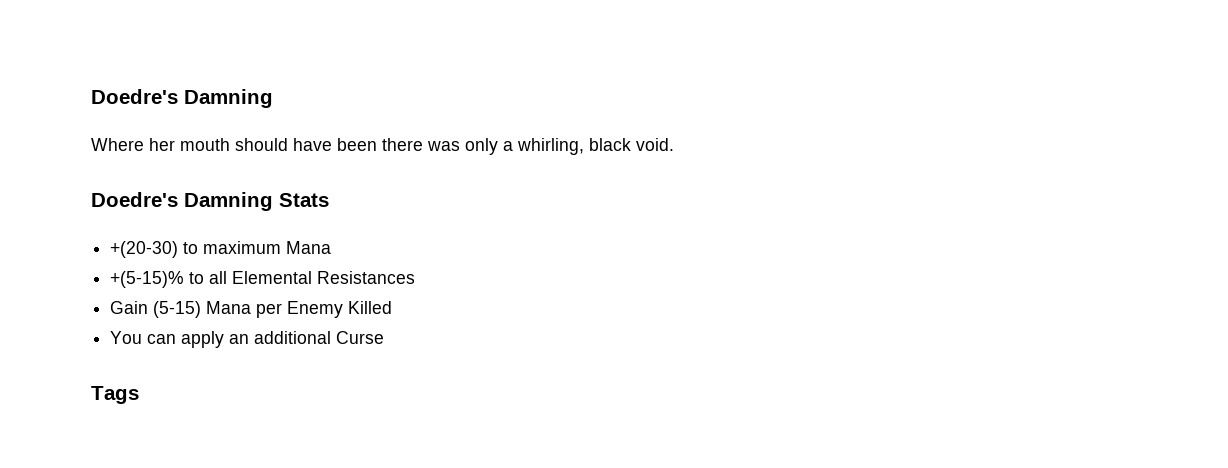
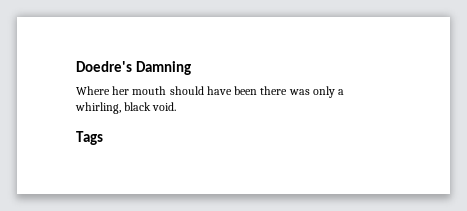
- Doedre's Damning Stats
- +(20-30) to maximum Mana
- +(5-15)% to all Elemental Resistances
- Gain (5-15) Mana per Enemy Killed
- You can apply an additional Curse

